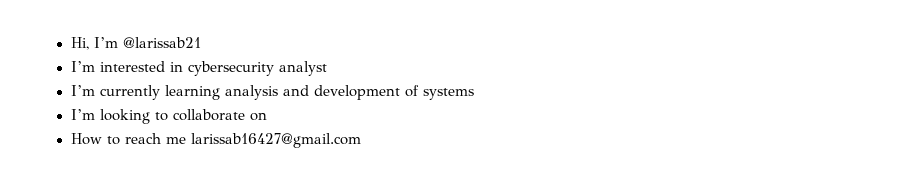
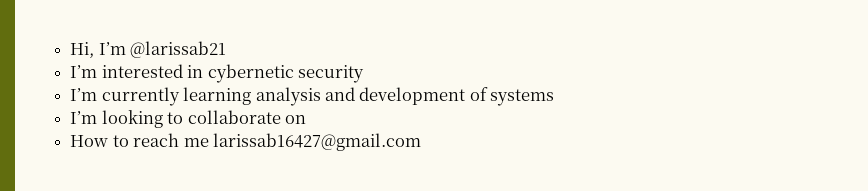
- I’m interested in cybersecurity analyst
+ I’m interested in cybernetic security

